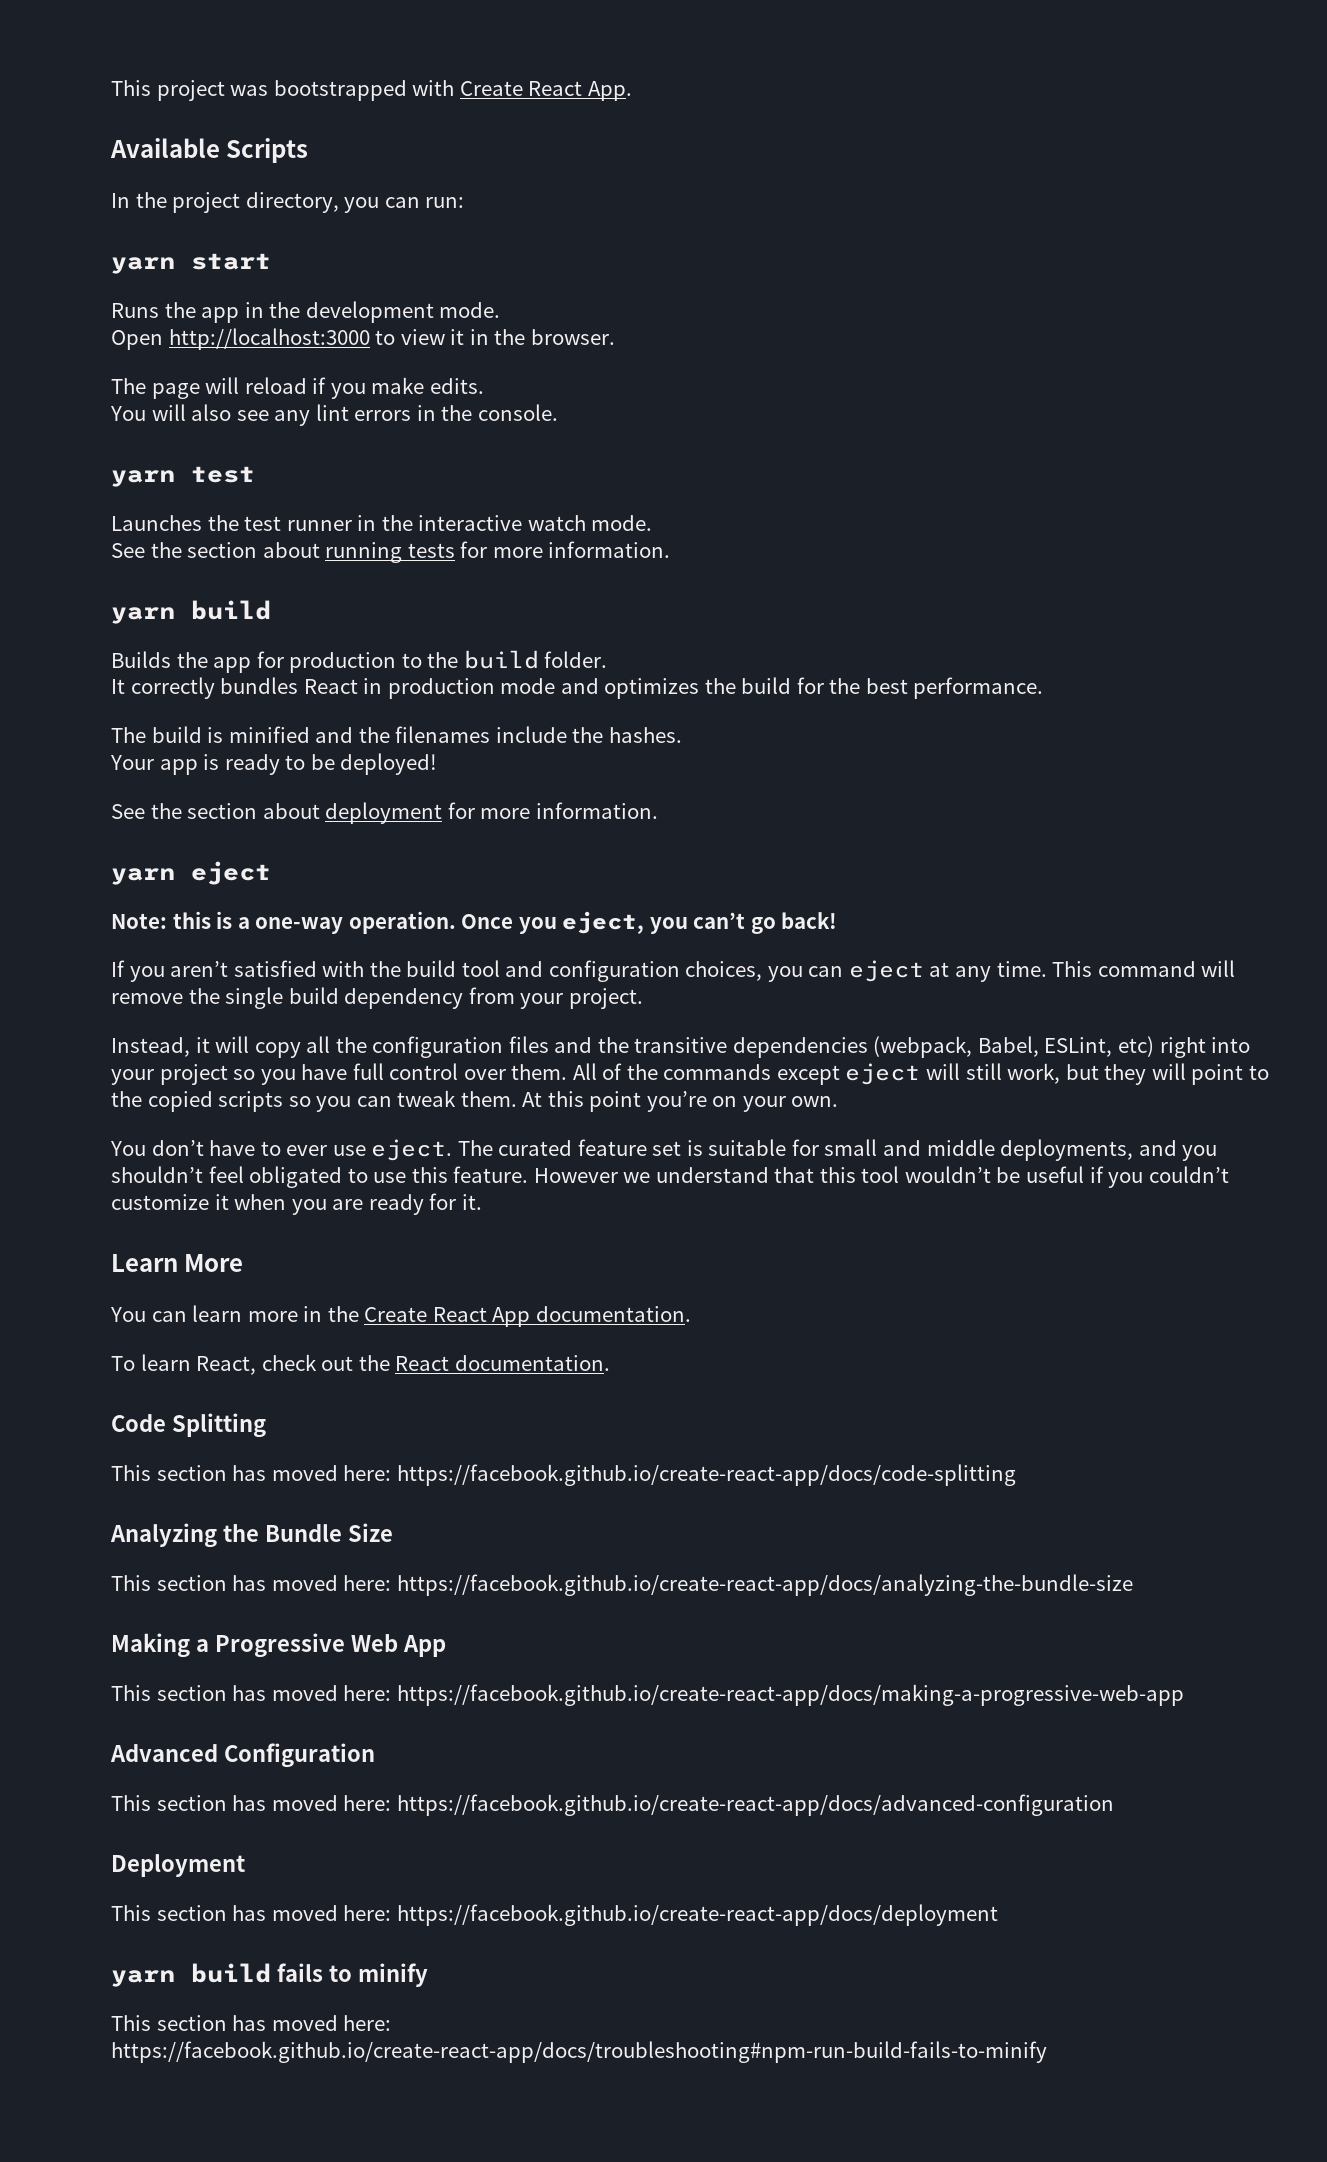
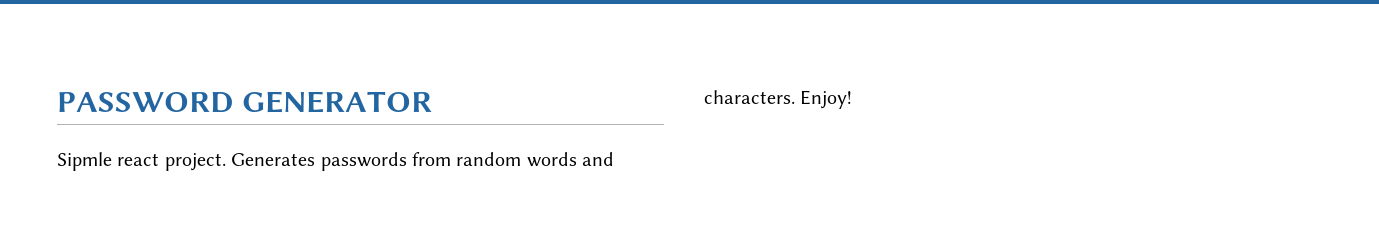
- This project was bootstrapped with Create React App.
- Available Scripts
- In the project directory, you can run:
- yarn start
- Runs the app in the development mode.
- Open http://localhost:3000 to view it in the browser.
- The page will reload if you make edits.
- You will also see any lint errors in the console.
- yarn test
- Launches the test runner in the interactive watch mode.
- See the section about running tests for more information.
- yarn build
- Builds the app for production to the build folder.
- It correctly bundles React in production mode and optimizes the build for the best performance.
- The build is minified and the filenames include the hashes.
- Your app is ready to be deployed!
- See the section about deployment for more information.
- yarn eject
- Note: this is a one-way operation. Once you eject, you can’t go back!
- If you aren’t satisfied with the build tool and configuration choices, you can eject at any time. This command will remove the single build dependency from your project.
- Instead, it will copy all the configuration files and the transitive dependencies (webpack, Babel, ESLint, etc) right into your project so you have full control over them. All of the commands except eject will still work, but they will point to the copied scripts so you can tweak them. At this point you’re on your own.
- You don’t have to ever use eject. The curated feature set is suitable for small and middle deployments, and you shouldn’t feel obligated to use this feature. However we understand that this tool wouldn’t be useful if you couldn’t customize it when you are ready for it.
- Learn More
- You can learn more in the Create React App documentation.
- To learn React, check out the React documentation.
- Code Splitting
- This section has moved here: https://facebook.github.io/create-react-app/docs/code-splitting
- Analyzing the Bundle Size
- This section has moved here: https://facebook.github.io/create-react-app/docs/analyzing-the-bundle-size
- Making a Progressive Web App
- This section has moved here: https://facebook.github.io/create-react-app/docs/making-a-progressive-web-app
- Advanced Configuration
- This section has moved here: https://facebook.github.io/create-react-app/docs/advanced-configuration
- Deployment
- This section has moved here: https://facebook.github.io/create-react-app/docs/deployment
- yarn build fails to minify
- This section has moved here: https://facebook.github.io/create-react-app/docs/troubleshooting#npm-run-build-fails-to-minify
+ PASSWORD GENERATOR
+ Sipmle react project. Generates passwords from random words and characters. Enjoy!

